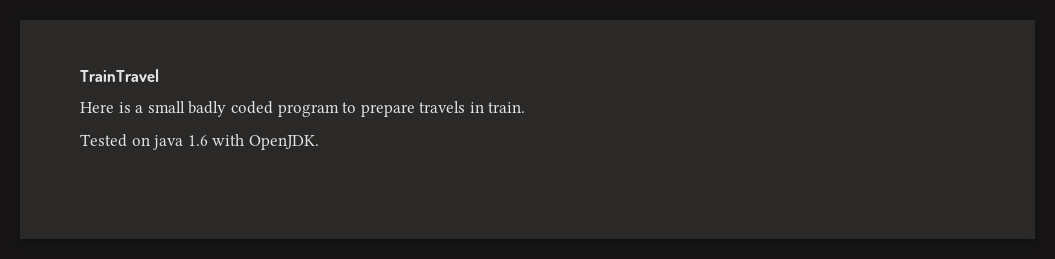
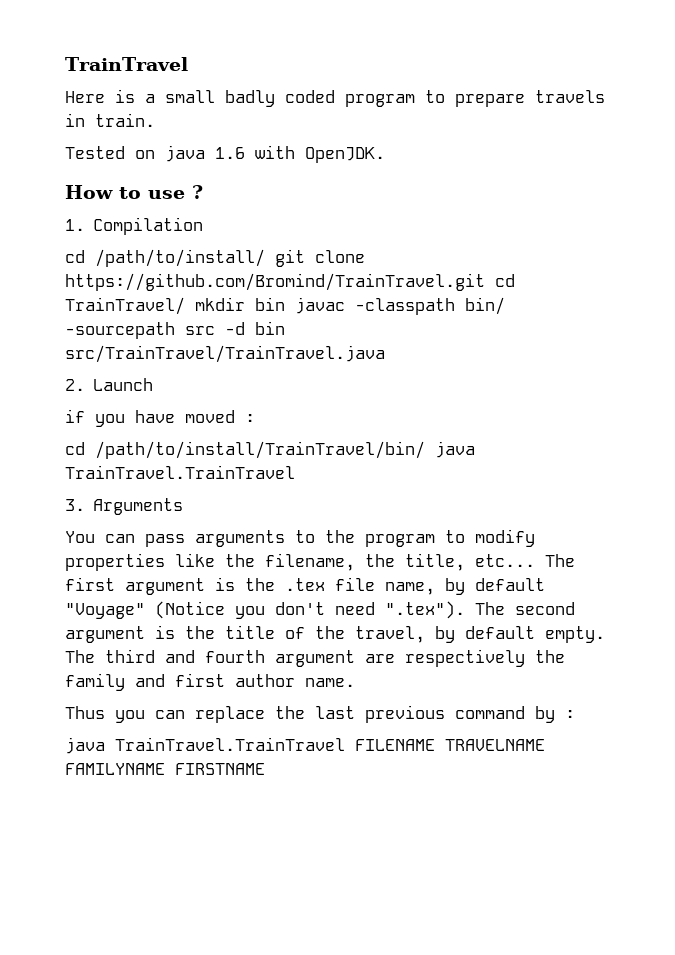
+ How to use ?
+ 1. Compilation
+ cd /path/to/install/ git clone https://github.com/Bromind/TrainTravel.git cd TrainTravel/ mkdir bin javac -classpath bin/ -sourcepath src -d bin src/TrainTravel/TrainTravel.java
+ 2. Launch
+ if you have moved :
+ cd /path/to/install/TrainTravel/bin/ java TrainTravel.TrainTravel
+ 3. Arguments
+ You can pass arguments to the program to modify properties like the filename, the title, etc... The first argument is the .tex file name, by default "Voyage" (Notice you don't need ".tex"). The second argument is the title of the travel, by default empty. The third and fourth argument are respectively the family and first author name.
+ Thus you can replace the last previous command by :
+ java TrainTravel.TrainTravel FILENAME TRAVELNAME FAMILYNAME FIRSTNAME

